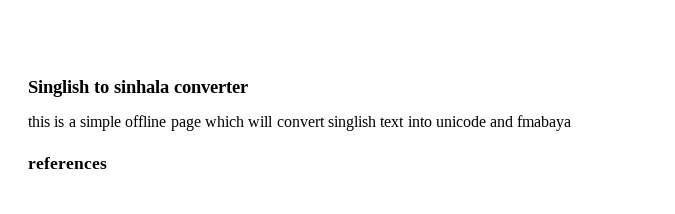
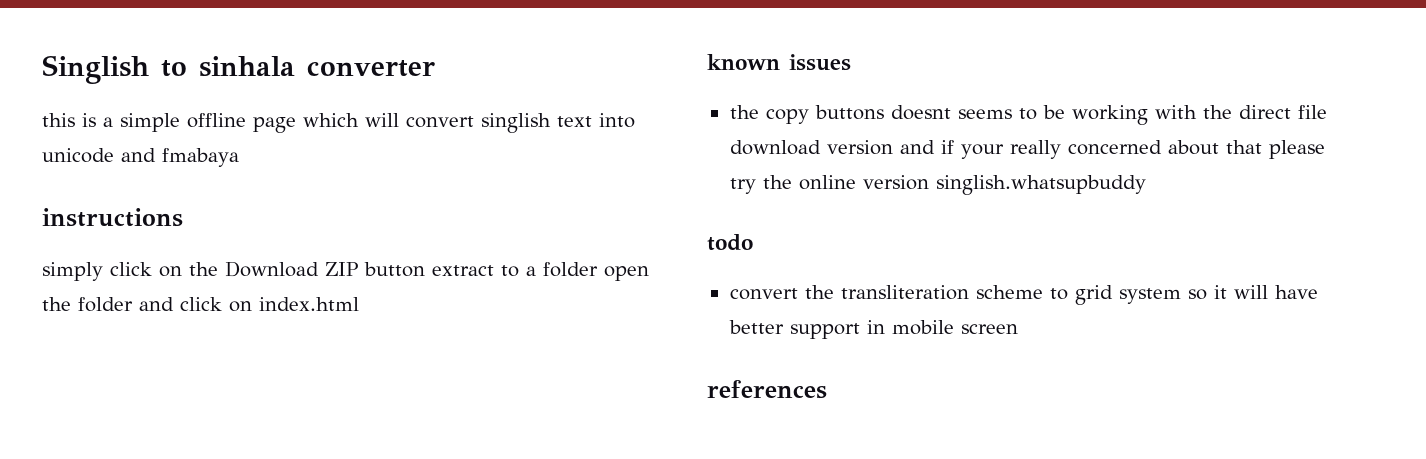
+ instructions
+ simply click on the Download ZIP button extract to a folder open the folder and click on index.html
+ known issues
+ the copy buttons doesnt seems to be working with the direct file download version and if your really concerned about that please try the online version singlish.whatsupbuddy
+ todo
+ convert the transliteration scheme to grid system so it will have better support in mobile screen

